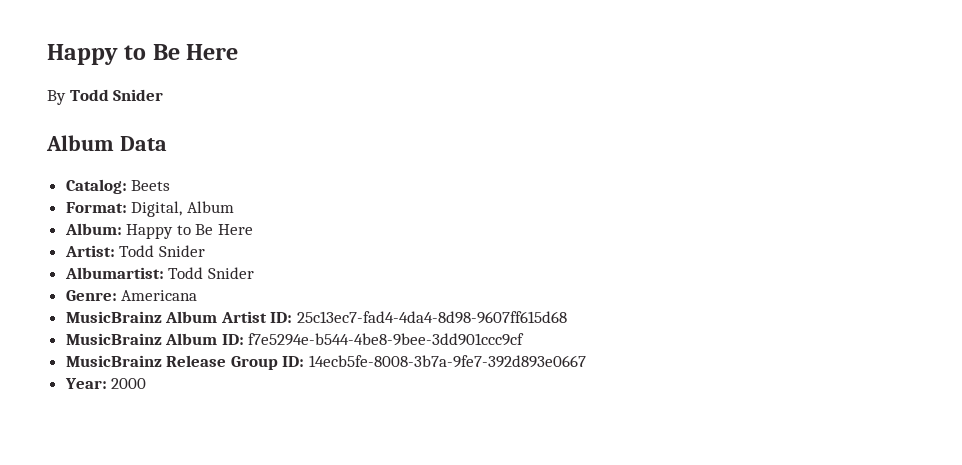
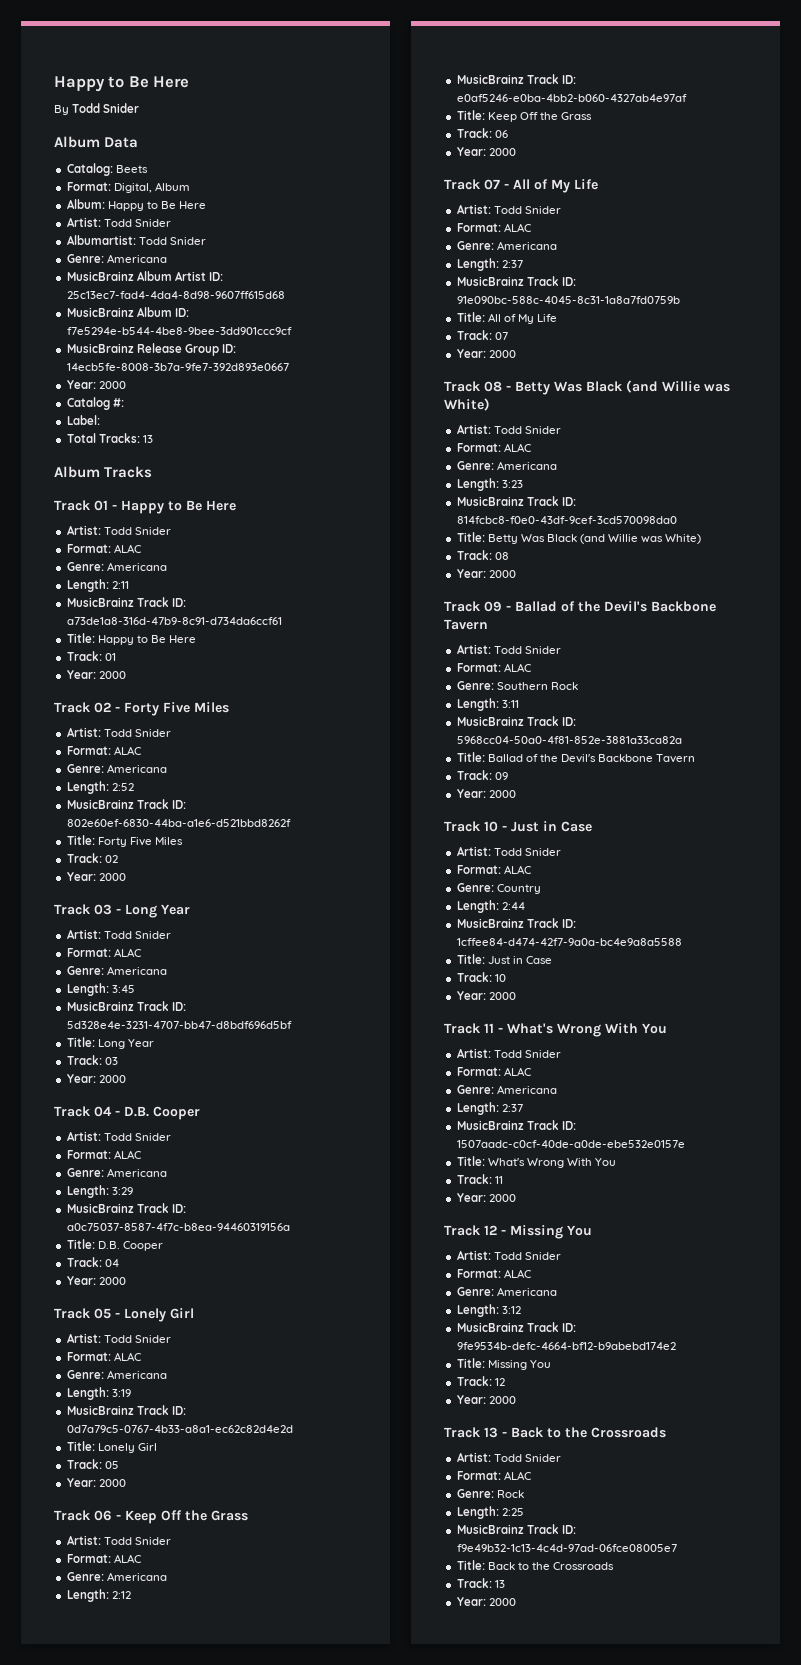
+ Catalog #:
+ Label:
+ Total Tracks: 13
+ Album Tracks
+ Track 01 - Happy to Be Here
+ Artist: Todd Snider
+ Format: ALAC
+ Genre: Americana
+ Length: 2:11
+ MusicBrainz Track ID: a73de1a8-316d-47b9-8c91-d734da6ccf61
+ Title: Happy to Be Here
+ Track: 01
+ Year: 2000
+ Track 02 - Forty Five Miles
+ Artist: Todd Snider
+ Format: ALAC
+ Genre: Americana
+ Length: 2:52
+ MusicBrainz Track ID: 802e60ef-6830-44ba-a1e6-d521bbd8262f
+ Title: Forty Five Miles
+ Track: 02
+ Year: 2000
+ Track 03 - Long Year
+ Artist: Todd Snider
+ Format: ALAC
+ Genre: Americana
+ Length: 3:45
+ MusicBrainz Track ID: 5d328e4e-3231-4707-bb47-d8bdf696d5bf
+ Title: Long Year
+ Track: 03
+ Year: 2000
+ Track 04 - D.B. Cooper
+ Artist: Todd Snider
+ Format: ALAC
+ Genre: Americana
+ Length: 3:29
+ MusicBrainz Track ID: a0c75037-8587-4f7c-b8ea-94460319156a
+ Title: D.B. Cooper
+ Track: 04
+ Year: 2000
+ Track 05 - Lonely Girl
+ Artist: Todd Snider
+ Format: ALAC
+ Genre: Americana
+ Length: 3:19
+ MusicBrainz Track ID: 0d7a79c5-0767-4b33-a8a1-ec62c82d4e2d
+ Title: Lonely Girl
+ Track: 05
+ Year: 2000
+ Track 06 - Keep Off the Grass
+ Artist: Todd Snider
+ Format: ALAC
+ Genre: Americana
+ Length: 2:12
+ MusicBrainz Track ID: e0af5246-e0ba-4bb2-b060-4327ab4e97af
+ Title: Keep Off the Grass
+ Track: 06
+ Year: 2000
+ Track 07 - All of My Life
+ Artist: Todd Snider
+ Format: ALAC
+ Genre: Americana
+ Length: 2:37
+ MusicBrainz Track ID: 91e090bc-588c-4045-8c31-1a8a7fd0759b
+ Title: All of My Life
+ Track: 07
+ Year: 2000
+ Track 08 - Betty Was Black (and Willie was White)
+ Artist: Todd Snider
+ Format: ALAC
+ Genre: Americana
+ Length: 3:23
+ MusicBrainz Track ID: 814fcbc8-f0e0-43df-9cef-3cd570098da0
+ Title: Betty Was Black (and Willie was White)
+ Track: 08
+ Year: 2000
+ Track 09 - Ballad of the Devil's Backbone Tavern
+ Artist: Todd Snider
+ Format: ALAC
+ Genre: Southern Rock
+ Length: 3:11
+ MusicBrainz Track ID: 5968cc04-50a0-4f81-852e-3881a33ca82a
+ Title: Ballad of the Devil's Backbone Tavern
+ Track: 09
+ Year: 2000
+ Track 10 - Just in Case
+ Artist: Todd Snider
+ Format: ALAC
+ Genre: Country
+ Length: 2:44
+ MusicBrainz Track ID: 1cffee84-d474-42f7-9a0a-bc4e9a8a5588
+ Title: Just in Case
+ Track: 10
+ Year: 2000
+ Track 11 - What's Wrong With You
+ Artist: Todd Snider
+ Format: ALAC
+ Genre: Americana
+ Length: 2:37
+ MusicBrainz Track ID: 1507aadc-c0cf-40de-a0de-ebe532e0157e
+ Title: What's Wrong With You
+ Track: 11
+ Year: 2000
+ Track 12 - Missing You
+ Artist: Todd Snider
+ Format: ALAC
+ Genre: Americana
+ Length: 3:12
+ MusicBrainz Track ID: 9fe9534b-defc-4664-bf12-b9abebd174e2
+ Title: Missing You
+ Track: 12
+ Year: 2000
+ Track 13 - Back to the Crossroads
+ Artist: Todd Snider
+ Format: ALAC
+ Genre: Rock
+ Length: 2:25
+ MusicBrainz Track ID: f9e49b32-1c13-4c4d-97ad-06fce08005e7
+ Title: Back to the Crossroads
+ Track: 13
+ Year: 2000

